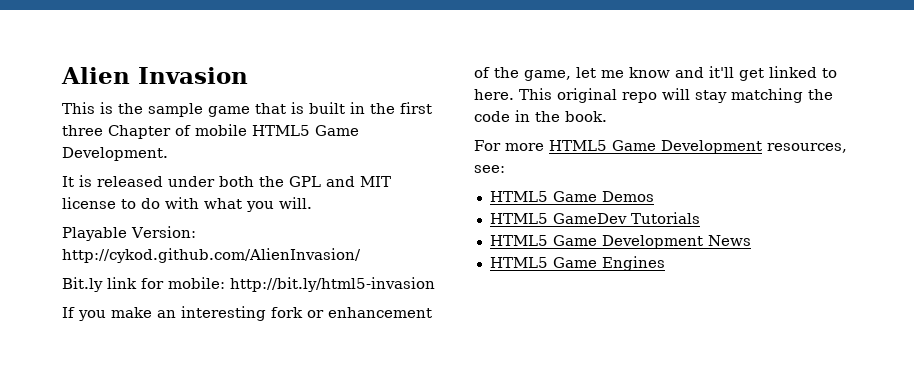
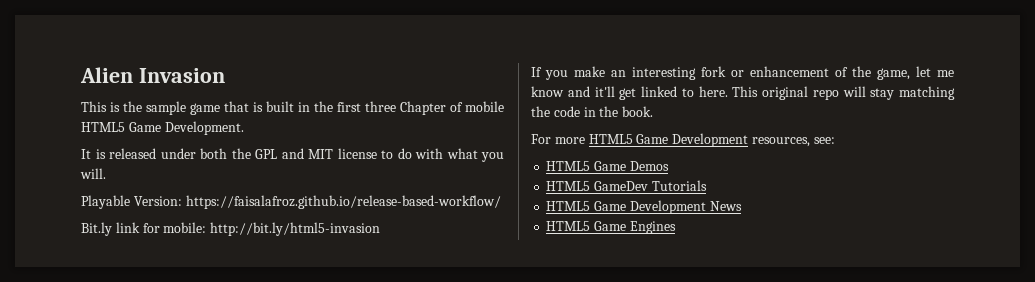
- Playable Version: http://cykod.github.com/AlienInvasion/
+ Playable Version: https://faisalafroz.github.io/release-based-workflow/

